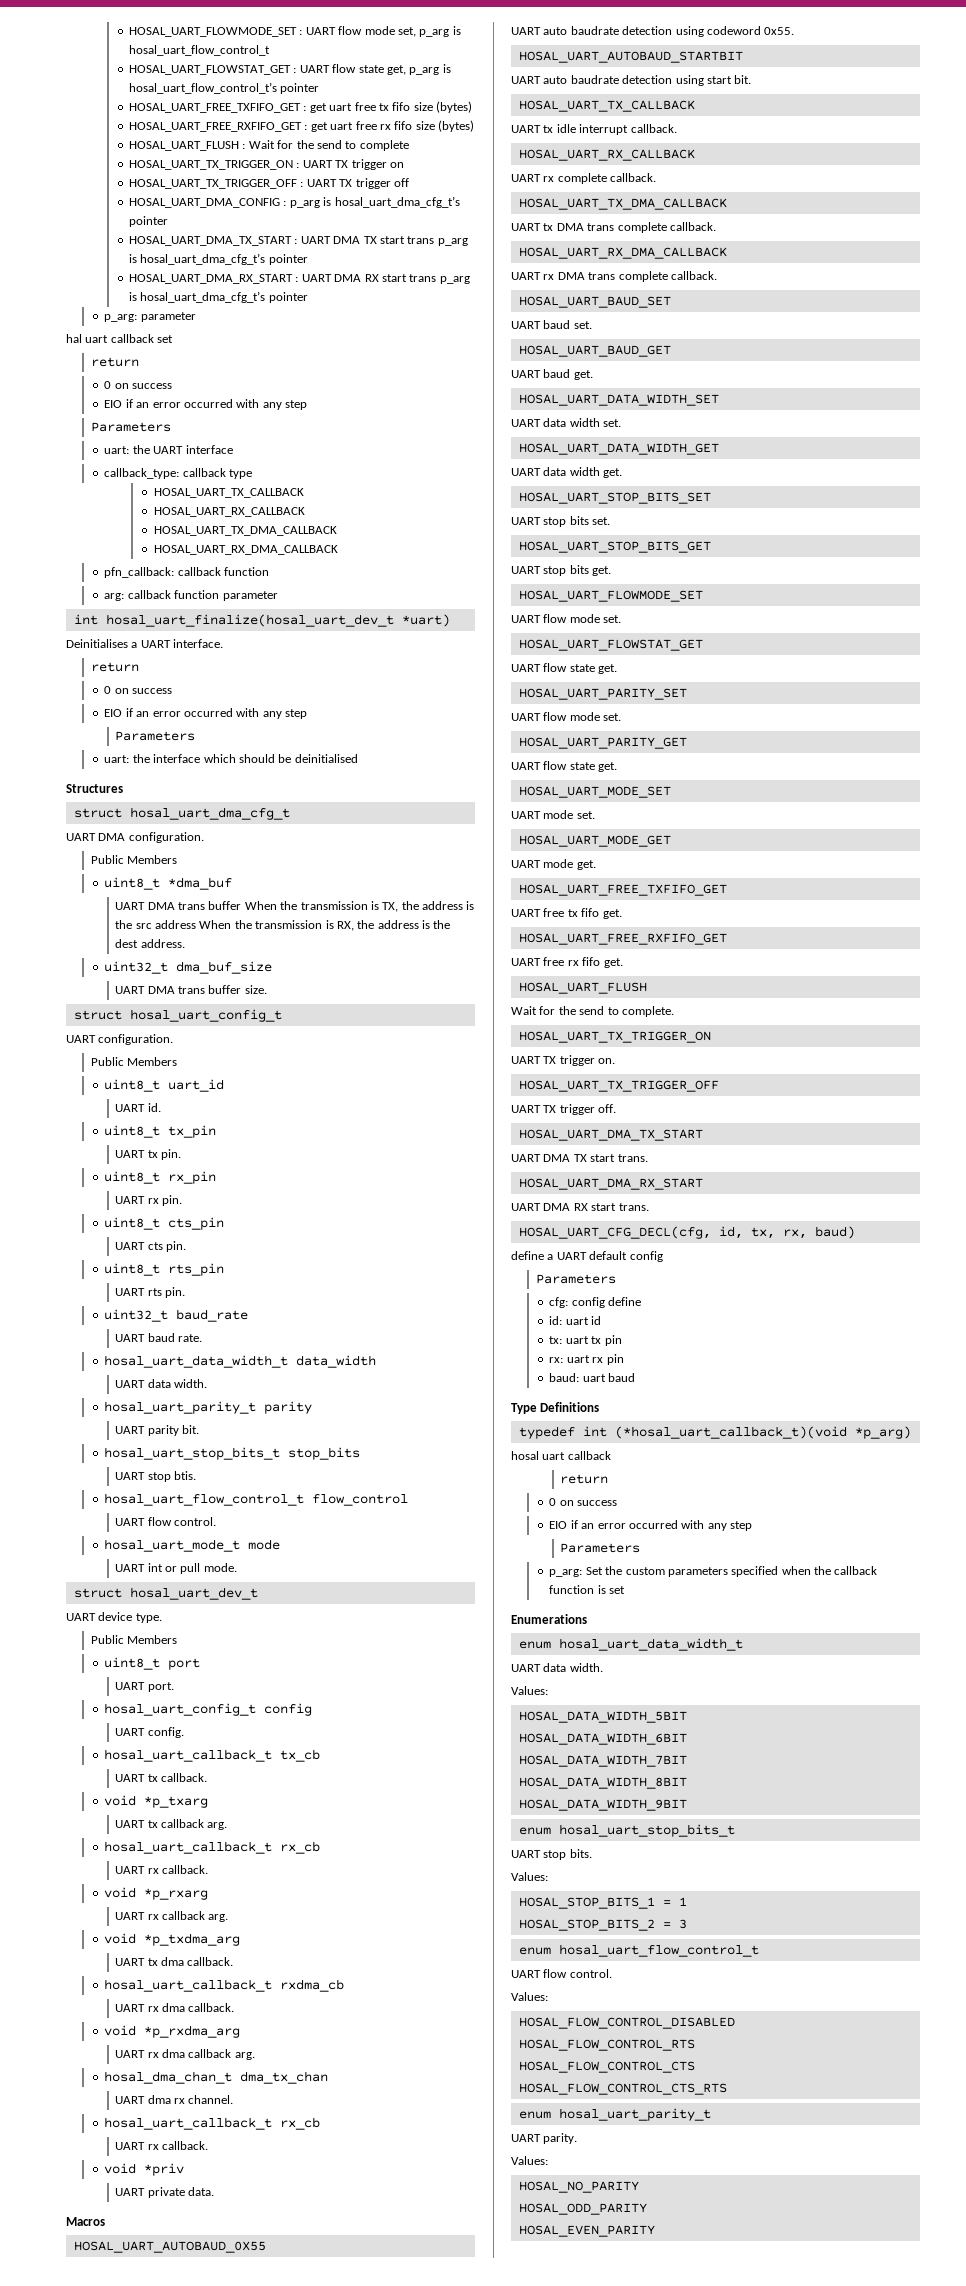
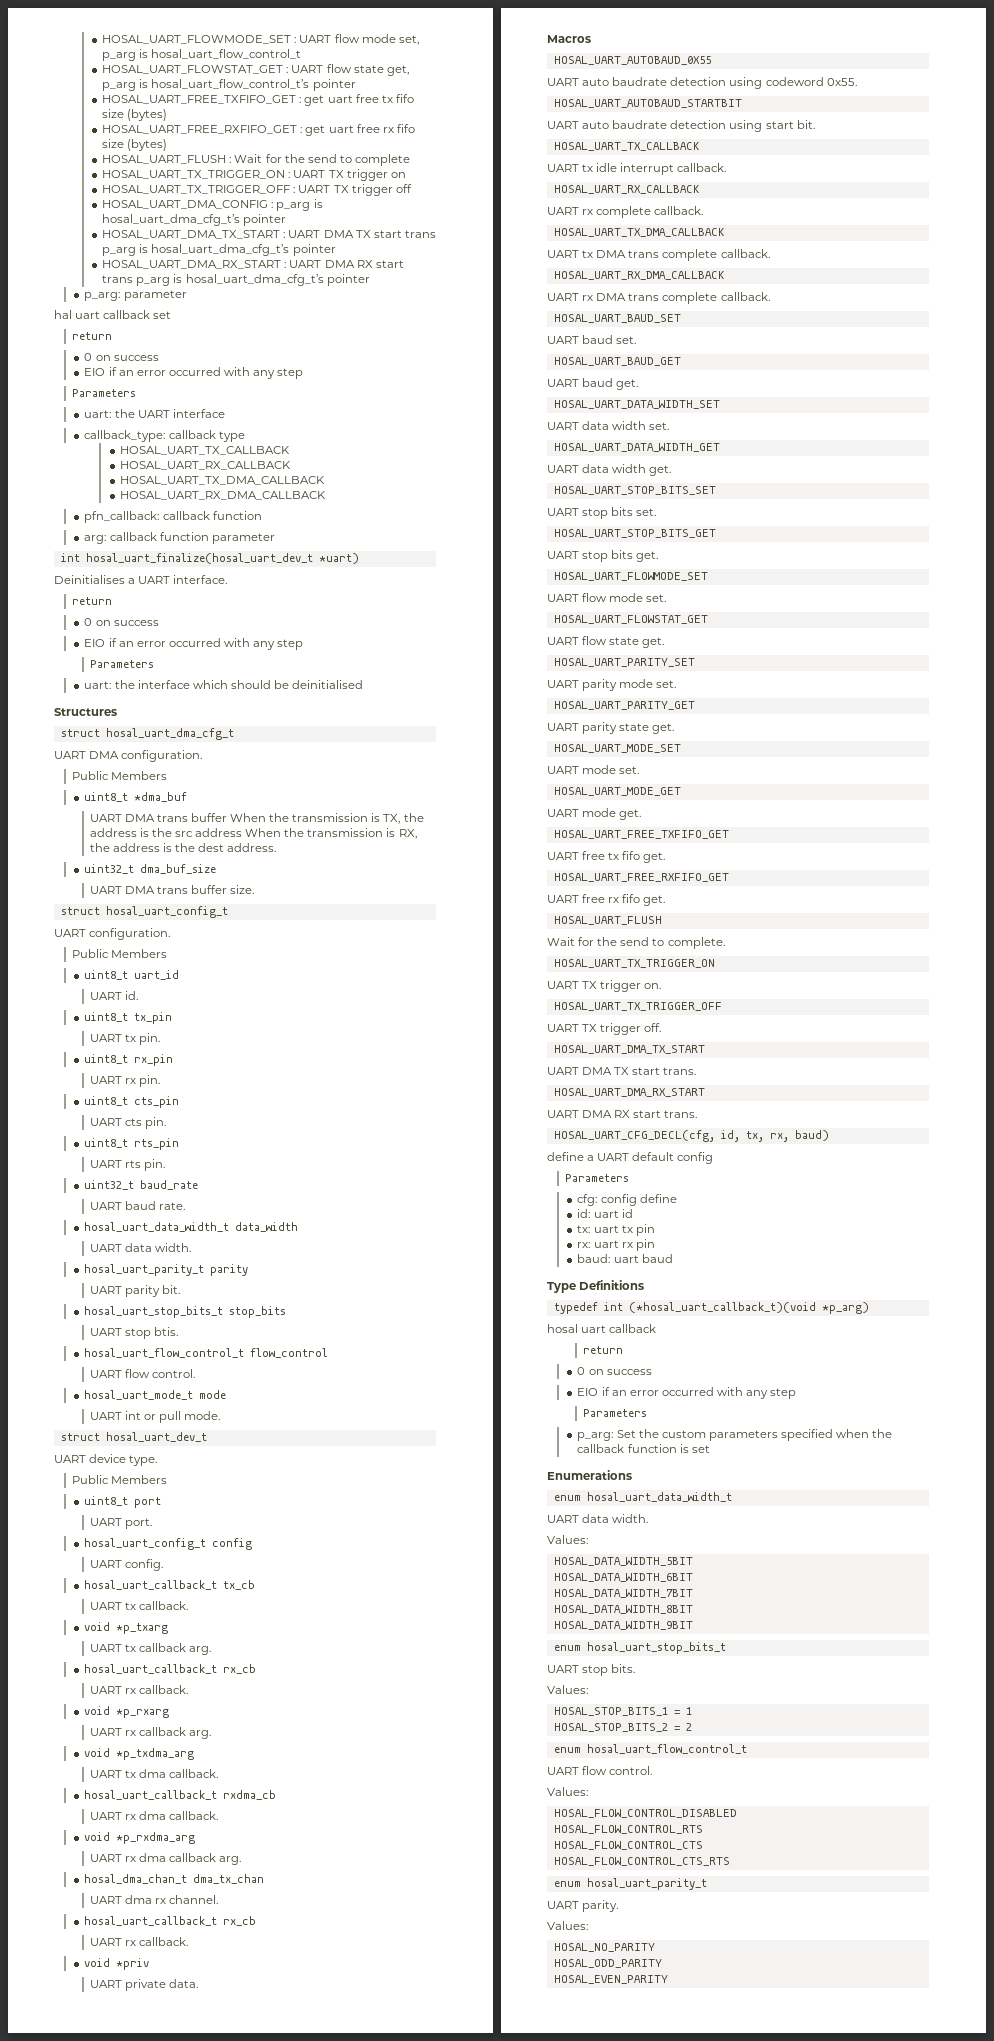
  HOSAL_UART_PARITY_SET
- UART flow mode set.
+ UART parity mode set.
  HOSAL_UART_PARITY_GET
- UART flow state get.
+ UART parity state get.
- HOSAL_STOP_BITS_2 = 3
+ HOSAL_STOP_BITS_2 = 2

